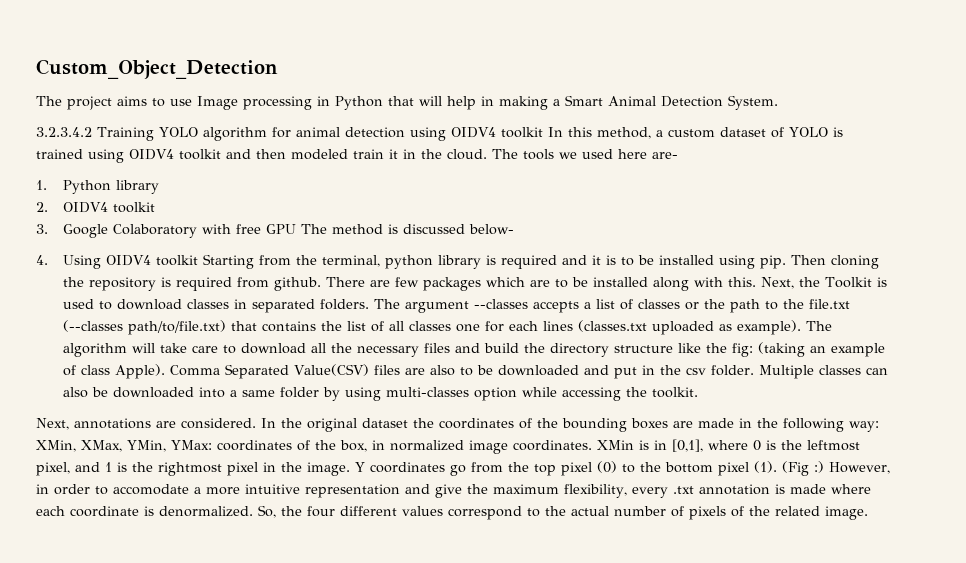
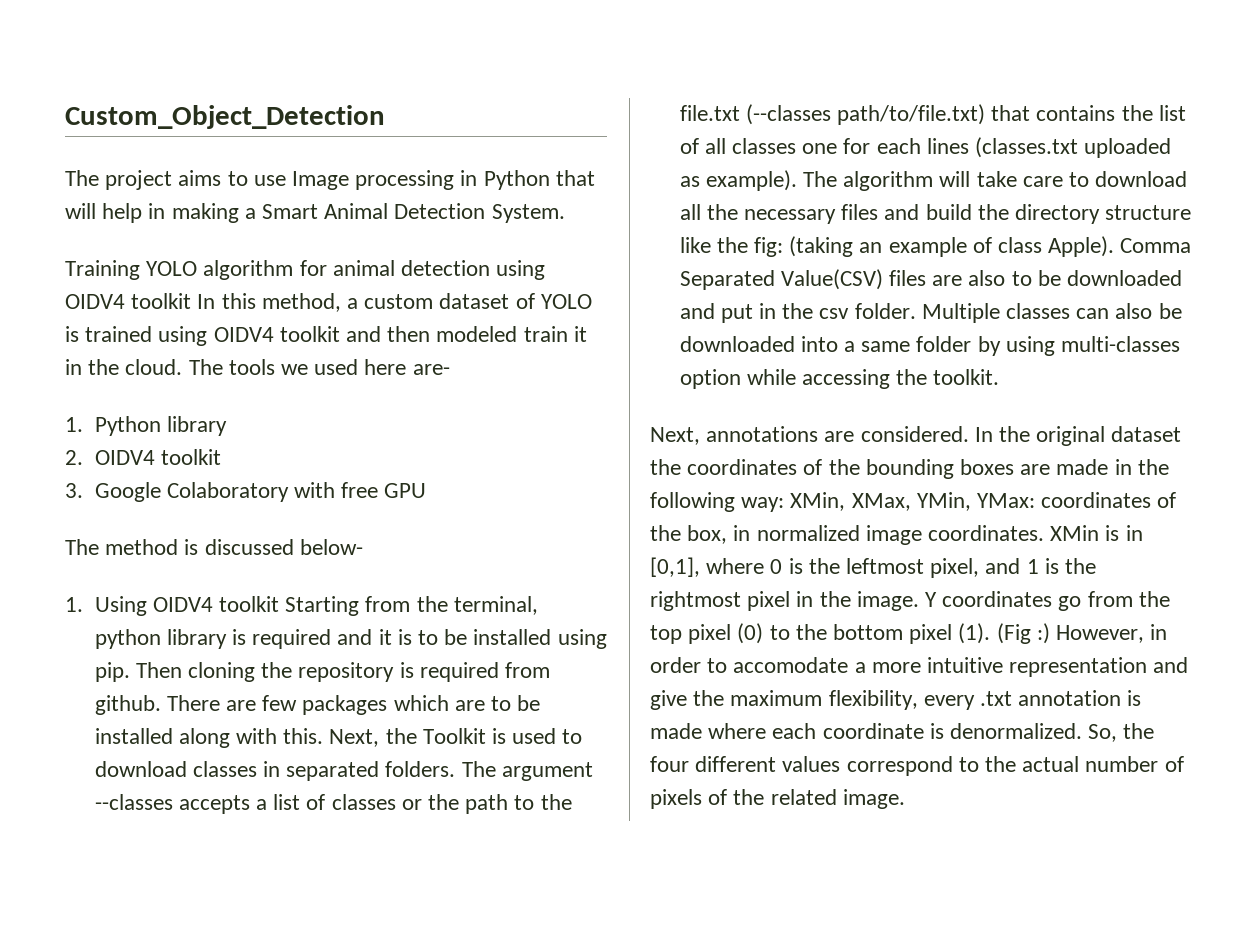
- 3.2.3.4.2 Training YOLO algorithm for animal detection using OIDV4 toolkit In this method, a custom dataset of YOLO is trained using OIDV4 toolkit and then modeled train it in the cloud.
+ Training YOLO algorithm for animal detection using OIDV4 toolkit In this method, a custom dataset of YOLO is trained using OIDV4 toolkit and then modeled train it in the cloud.
- 3. Google Colaboratory with free GPU The method is discussed below-
+ 3. Google Colaboratory with free GPU
+ The method is discussed below-
- 4. Using OIDV4 toolkit Starting from the terminal, python library is required and it is to be installed using pip.
+ 1. Using OIDV4 toolkit Starting from the terminal, python library is required and it is to be installed using pip.

